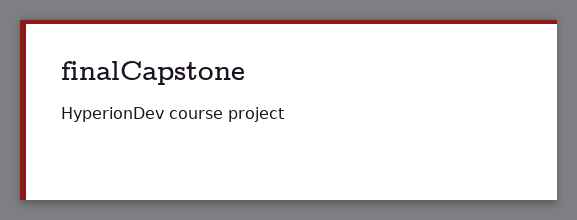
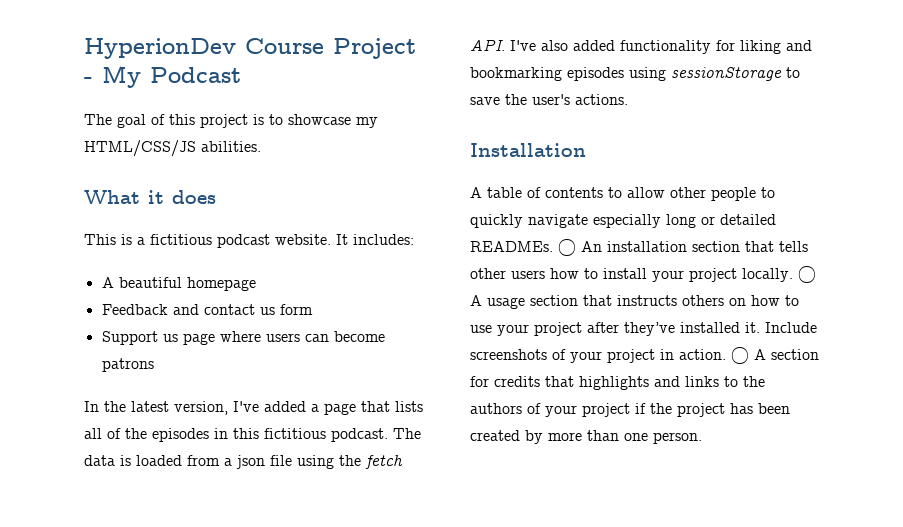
- finalCapstone
- HyperionDev course project
+ HyperionDev Course Project - My Podcast
+ The goal of this project is to showcase my HTML/CSS/JS abilities.
+ What it does
+ This is a fictitious podcast website. It includes:
+ A beautiful homepage
+ Feedback and contact us form
+ Support us page where users can become patrons
+ In the latest version, I've added a page that lists all of the episodes in this fictitious podcast. The data is loaded from a json file using the fetch API. I've also added functionality for liking and bookmarking episodes using sessionStorage to save the user's actions.
+ Installation
+ A table of contents to allow other people to quickly navigate especially long or detailed READMEs. ○ An installation section that tells other users how to install your project locally. ○ A usage section that instructs others on how to use your project after they’ve installed it. Include screenshots of your project in action. ○ A section for credits that highlights and links to the authors of your project if the project has been created by more than one person.

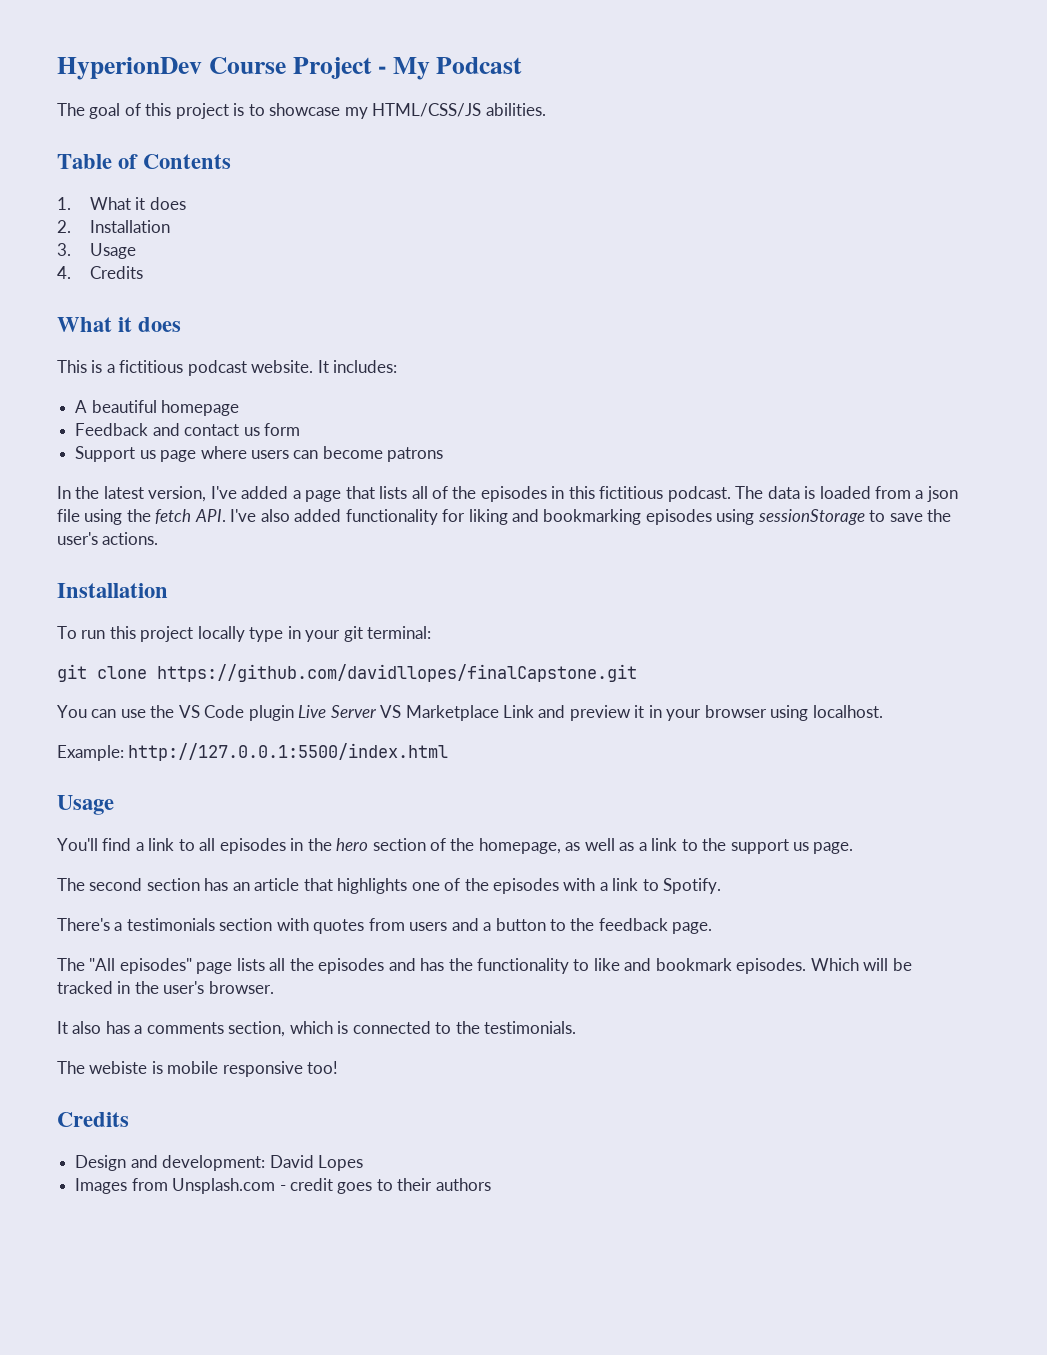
+ Table of Contents
+ 1. What it does
+ 2. Installation
+ 3. Usage
+ 4. Credits
- A table of contents to allow other people to quickly navigate especially long or detailed READMEs. ○ An installation section that tells other users how to install your project locally. ○ A usage section that instructs others on how to use your project after they’ve installed it. Include screenshots of your project in action. ○ A section for credits that highlights and links to the authors of your project if the project has been created by more than one person.
+ To run this project locally type in your git terminal:
+ git clone https://github.com/davidllopes/finalCapstone.git
+ You can use the VS Code plugin Live Server VS Marketplace Link and preview it in your browser using localhost.
+ Example: http://127.0.0.1:5500/index.html
+ Usage
+ You'll find a link to all episodes in the hero section of the homepage, as well as a link to the support us page.
+ The second section has an article that highlights one of the episodes with a link to Spotify.
+ There's a testimonials section with quotes from users and a button to the feedback page.
+ The "All episodes" page lists all the episodes and has the functionality to like and bookmark episodes. Which will be tracked in the user's browser.
+ It also has a comments section, which is connected to the testimonials.
+ The webiste is mobile responsive too!
+ Credits
+ Design and development: David Lopes
+ Images from Unsplash.com - credit goes to their authors

